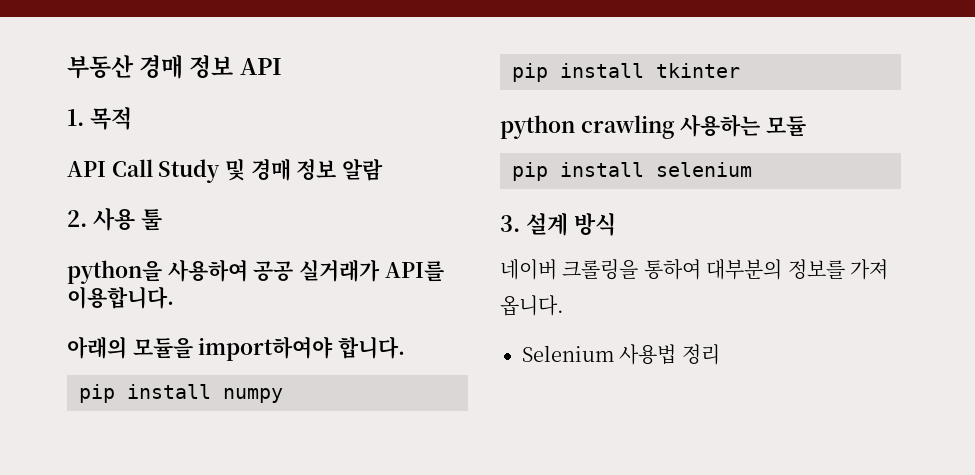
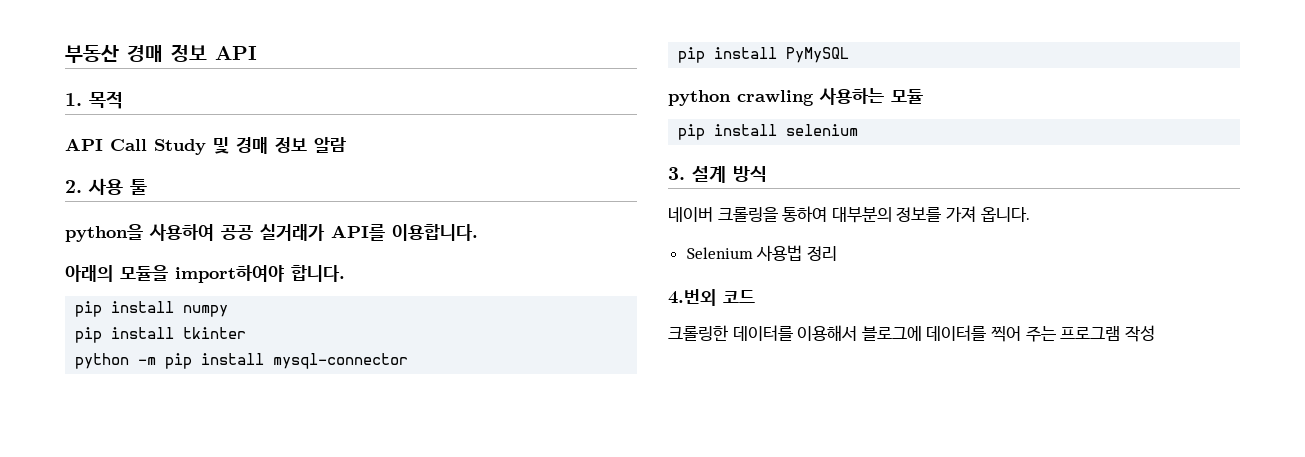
+ python -m pip install mysql-connector
+ pip install PyMySQL
+ 4.번외 코드
+ 크롤링한 데이터를 이용해서 블로그에 데이터를 찍어 주는 프로그램 작성

